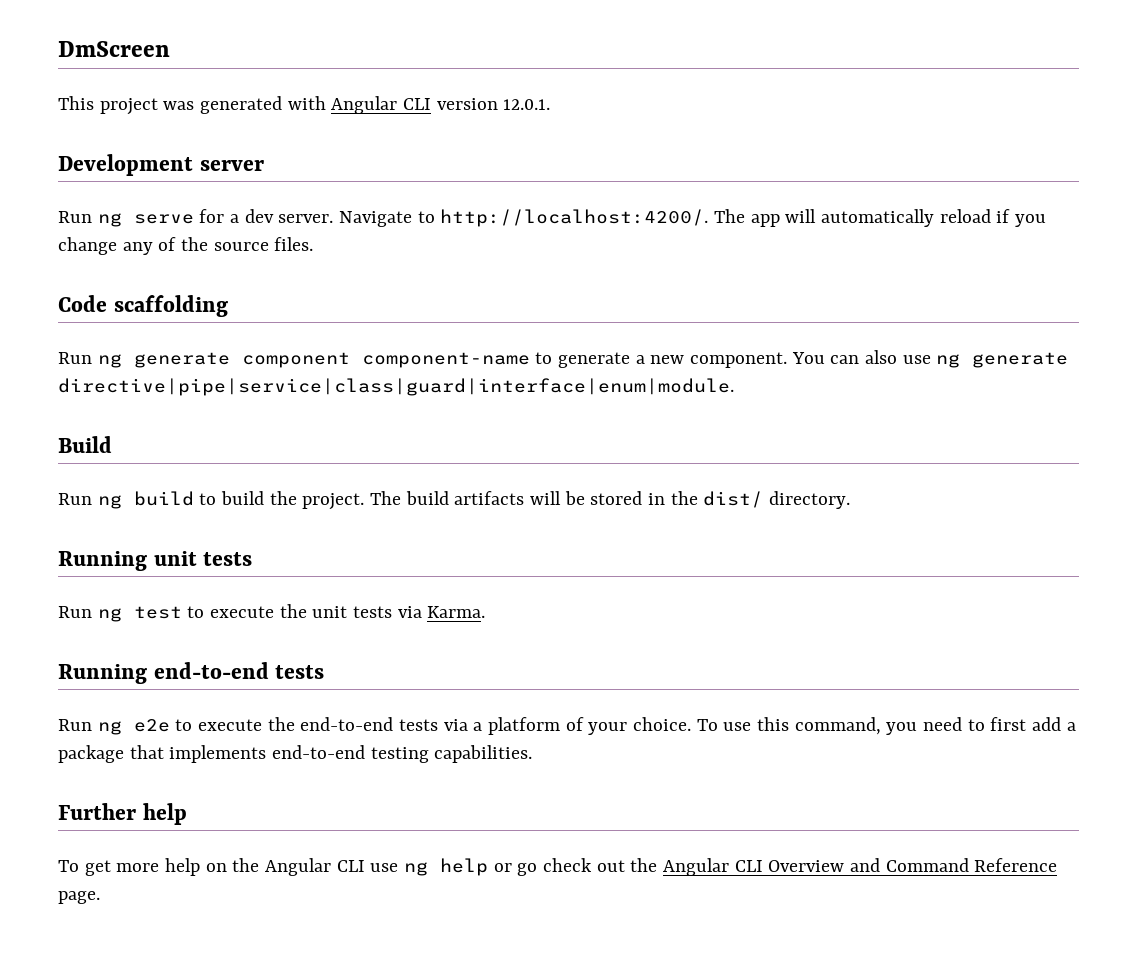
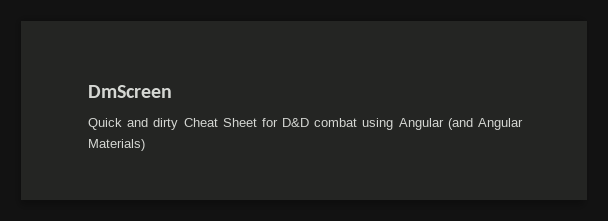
- This project was generated with Angular CLI version 12.0.1.
- Development server
- Run ng serve for a dev server. Navigate to http://localhost:4200/. The app will automatically reload if you change any of the source files.
- Code scaffolding
- Run ng generate component component-name to generate a new component. You can also use ng generate directive|pipe|service|class|guard|interface|enum|module.
- Build
- Run ng build to build the project. The build artifacts will be stored in the dist/ directory.
- Running unit tests
- Run ng test to execute the unit tests via Karma.
- Running end-to-end tests
- Run ng e2e to execute the end-to-end tests via a platform of your choice. To use this command, you need to first add a package that implements end-to-end testing capabilities.
- Further help
- To get more help on the Angular CLI use ng help or go check out the Angular CLI Overview and Command Reference page.
+ Quick and dirty Cheat Sheet for D&D combat using Angular (and Angular Materials)

